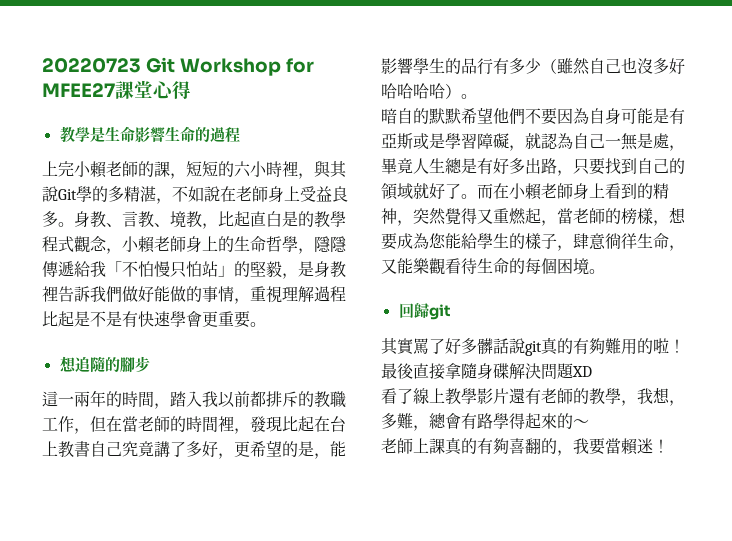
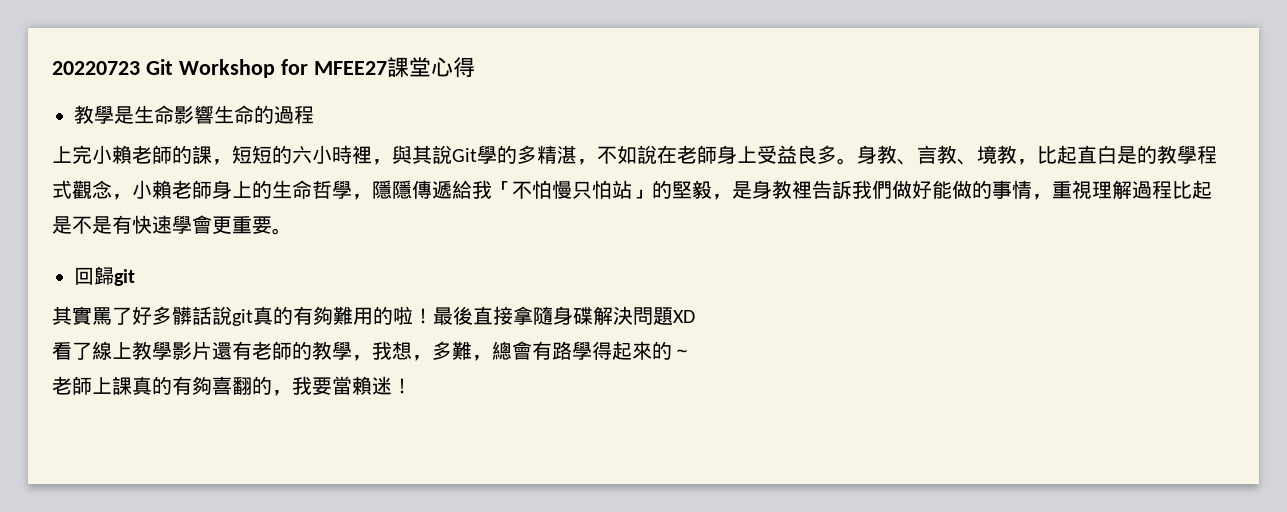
- 想追隨的腳步
- 這一兩年的時間，踏入我以前都排斥的教職工作，但在當老師的時間裡，發現比起在台上教書自己究竟講了多好，更希望的是，能影響學生的品行有多少（雖然自己也沒多好哈哈哈哈）。
- 暗自的默默希望他們不要因為自身可能是有亞斯或是學習障礙，就認為自己一無是處，畢竟人生總是有好多出路，只要找到自己的領域就好了。而在小賴老師身上看到的精神，突然覺得又重燃起，當老師的榜樣，想要成為您能給學生的樣子，肆意徜徉生命，又能樂觀看待生命的每個困境。

